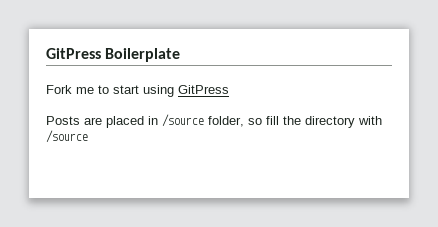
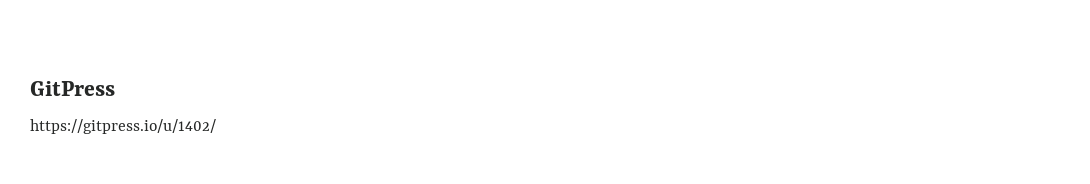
- GitPress Boilerplate
- Fork me to start using GitPress
- Posts are placed in /source folder, so fill the directory with /source
+ GitPress
+ https://gitpress.io/u/1402/

